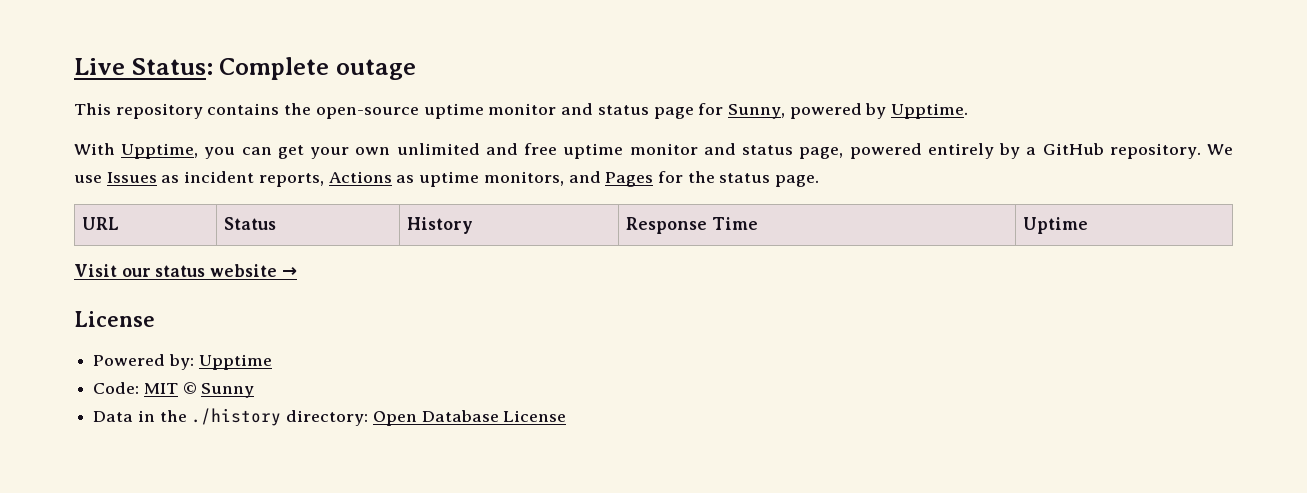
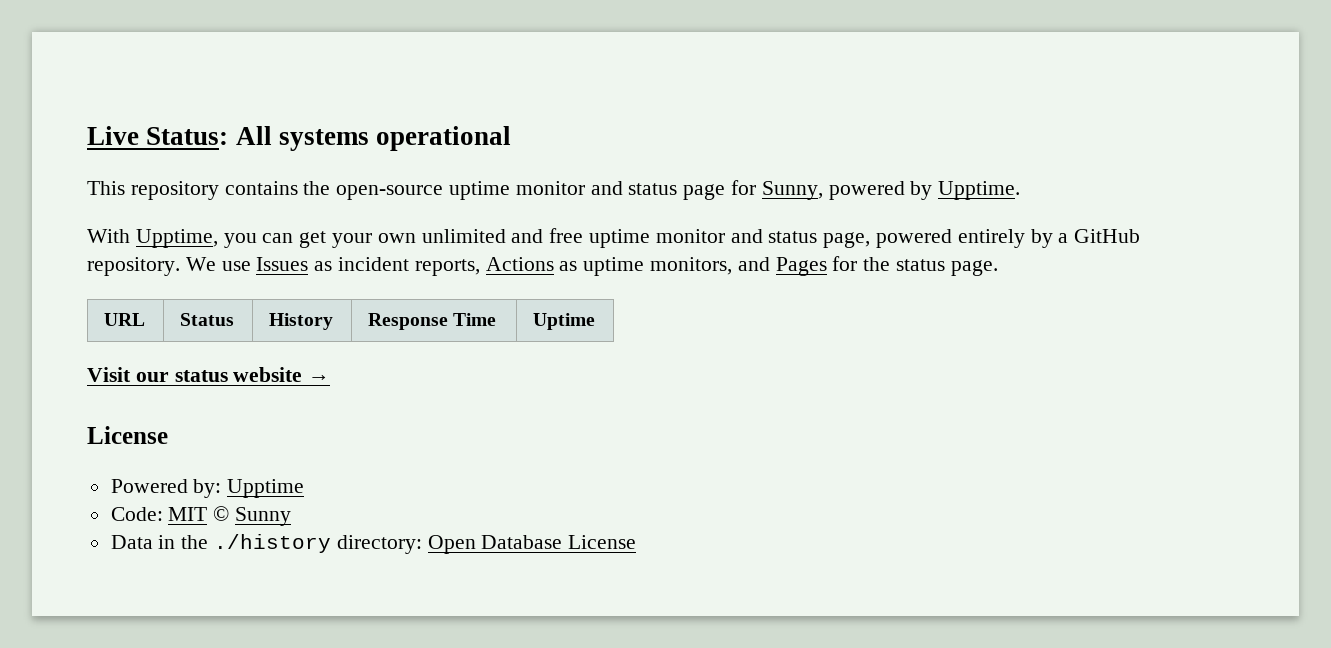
- Live Status: Complete outage
+ Live Status: All systems operational

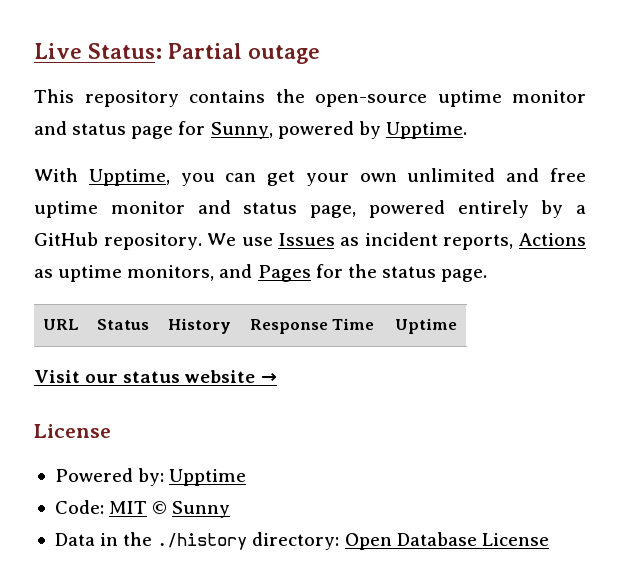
- Live Status: All systems operational
+ Live Status: Partial outage

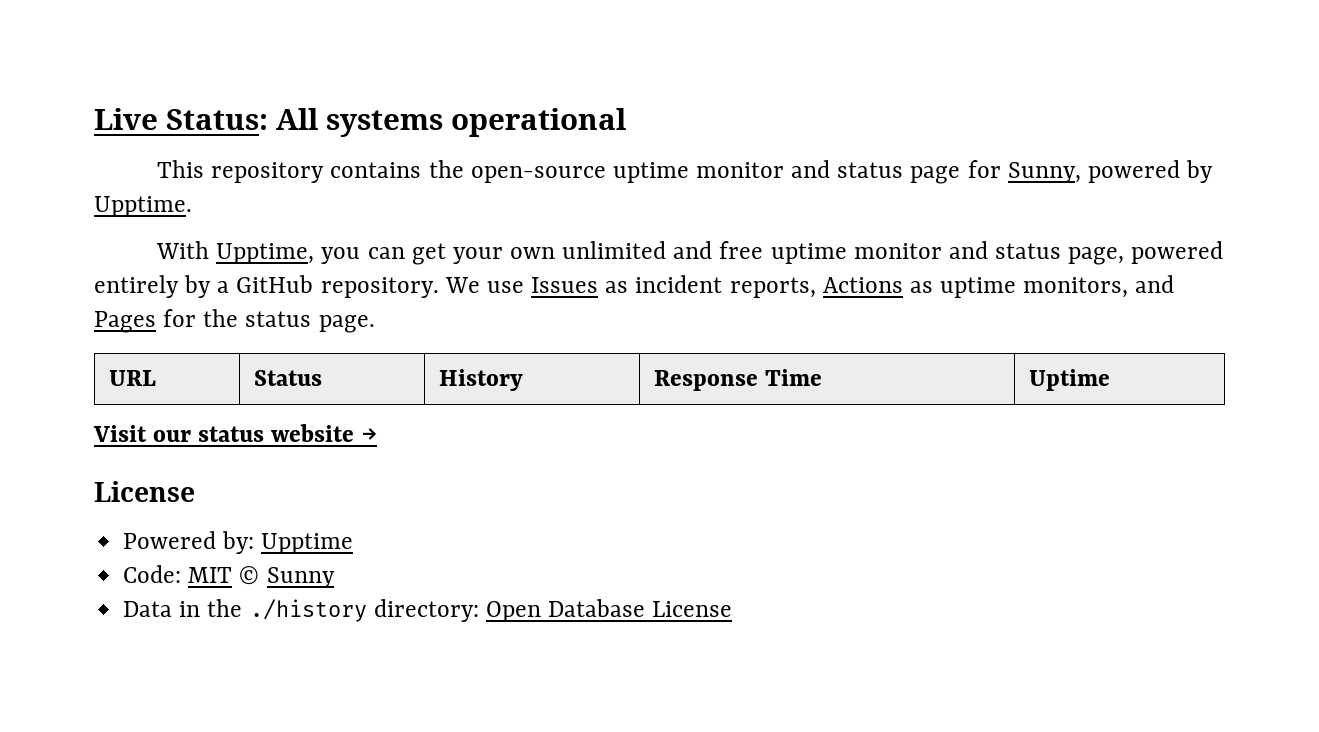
- Live Status: Partial outage
+ Live Status: All systems operational

